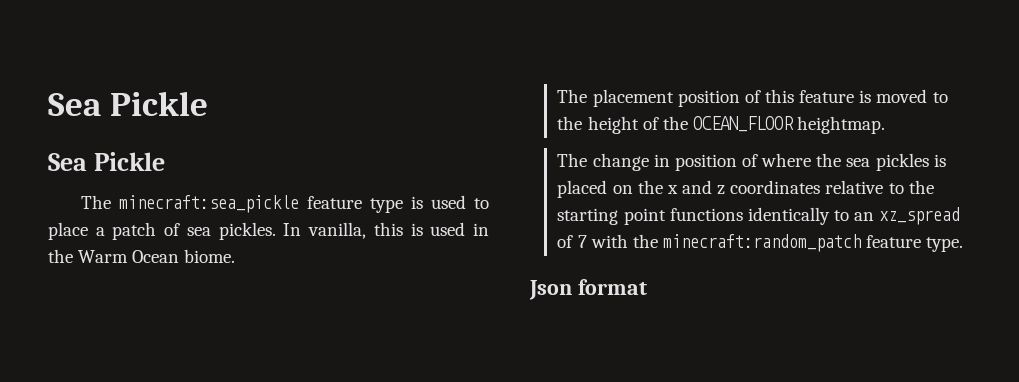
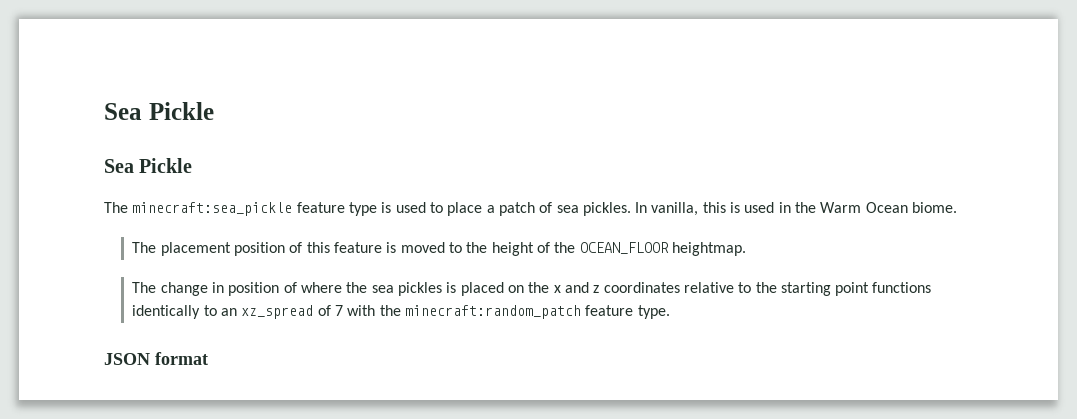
- Json format
+ JSON format

